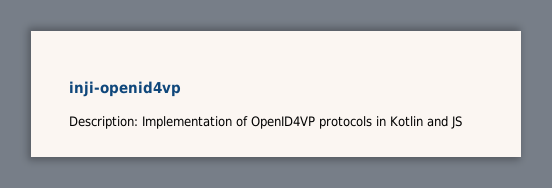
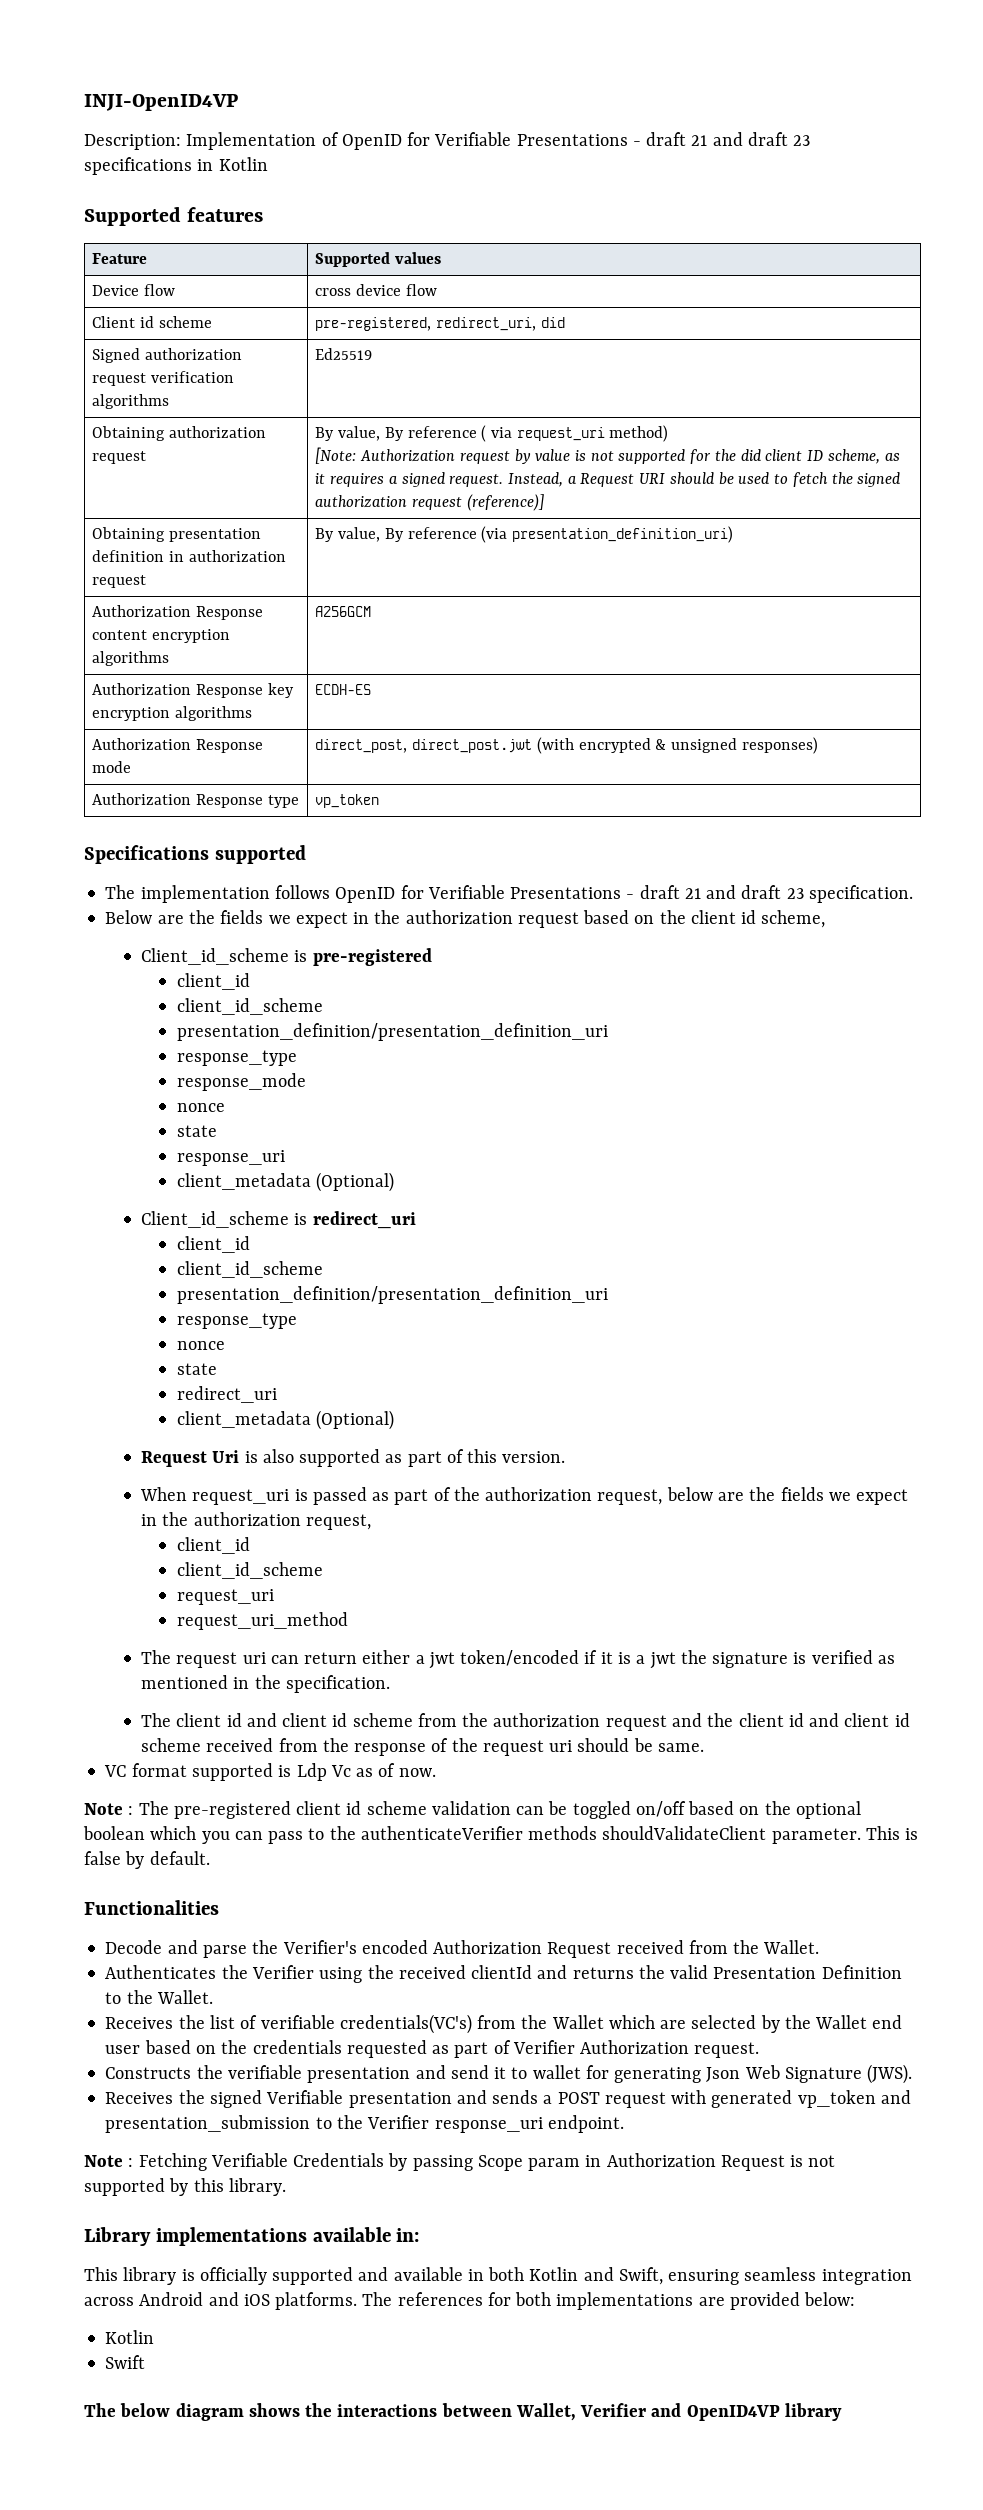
- inji-openid4vp
+ INJI-OpenID4VP
- Description: Implementation of OpenID4VP protocols in Kotlin and JS
+ Description: Implementation of OpenID for Verifiable Presentations - draft 21 and draft 23 specifications in Kotlin
+ Supported features
+ Feature | Supported values
+ Device flow | cross device flow
+ Client id scheme | pre-registered, redirect_uri, did
+ Signed authorization request verification algorithms | Ed25519
+ Obtaining authorization request | By value, By reference ( via request_uri method)
+ [Note: Authorization request by value is not supported for the did client ID scheme, as it requires a signed request. Instead, a Request URI should be used to fetch the signed authorization request (reference)]
+ Obtaining presentation definition in authorization request | By value, By reference (via presentation_definition_uri)
+ Authorization Response content encryption algorithms | A256GCM
+ Authorization Response key encryption algorithms | ECDH-ES
+ Authorization Response mode | direct_post, direct_post.jwt (with encrypted & unsigned responses)
+ Authorization Response type | vp_token
+ Specifications supported
+ The implementation follows OpenID for Verifiable Presentations - draft 21 and draft 23 specification.
+ Below are the fields we expect in the authorization request based on the client id scheme,
+ Client_id_scheme is pre-registered
+ client_id
+ client_id_scheme
+ presentation_definition/presentation_definition_uri
+ response_type
+ response_mode
+ nonce
+ state
+ response_uri
+ client_metadata (Optional)
+ Client_id_scheme is redirect_uri
+ client_id
+ client_id_scheme
+ presentation_definition/presentation_definition_uri
+ response_type
+ nonce
+ state
+ redirect_uri
+ client_metadata (Optional)
+ Request Uri is also supported as part of this version.
+ When request_uri is passed as part of the authorization request, below are the fields we expect in the authorization request,
+ client_id
+ client_id_scheme
+ request_uri
+ request_uri_method
+ The request uri can return either a jwt token/encoded if it is a jwt the signature is verified as mentioned in the specification.
+ The client id and client id scheme from the authorization request and the client id and client id scheme received from the response of the request uri should be same.
+ VC format supported is Ldp Vc as of now.
+ Note : The pre-registered client id scheme validation can be toggled on/off based on the optional boolean which you can pass to the authenticateVerifier methods shouldValidateClient parameter. This is false by default.
+ Functionalities
+ Decode and parse the Verifier's encoded Authorization Request received from the Wallet.
+ Authenticates the Verifier using the received clientId and returns the valid Presentation Definition to the Wallet.
+ Receives the list of verifiable credentials(VC's) from the Wallet which are selected by the Wallet end user based on the credentials requested as part of Verifier Authorization request.
+ Constructs the verifiable presentation and send it to wallet for generating Json Web Signature (JWS).
+ Receives the signed Verifiable presentation and sends a POST request with generated vp_token and presentation_submission to the Verifier response_uri endpoint.
+ Note : Fetching Verifiable Credentials by passing Scope param in Authorization Request is not supported by this library.
+ Library implementations available in:
+ This library is officially supported and available in both Kotlin and Swift, ensuring seamless integration across Android and iOS platforms. The references for both implementations are provided below:
+ Kotlin
+ Swift
+ The below diagram shows the interactions between Wallet, Verifier and OpenID4VP library

